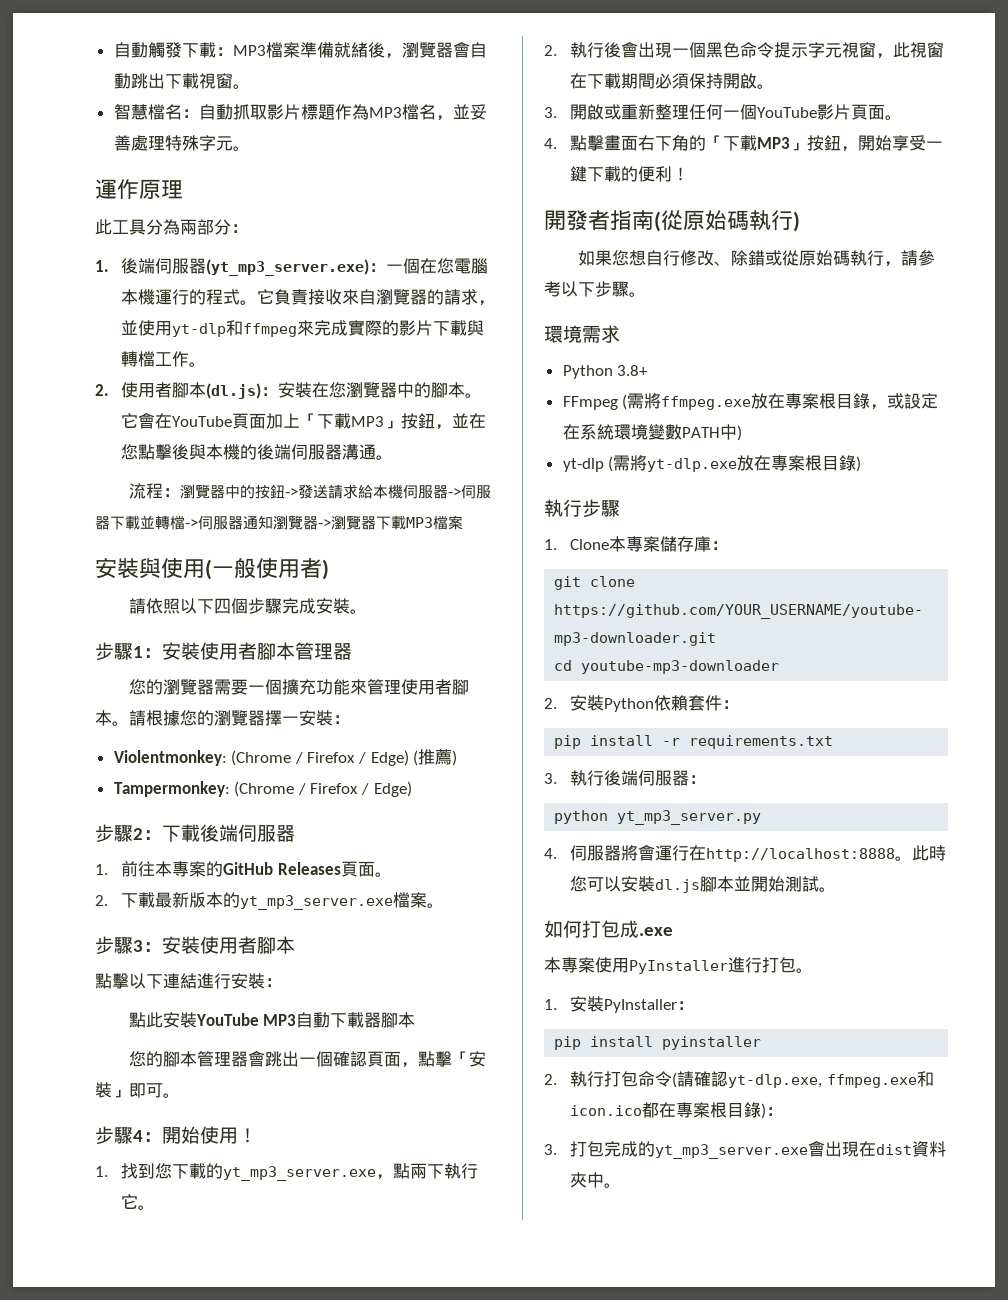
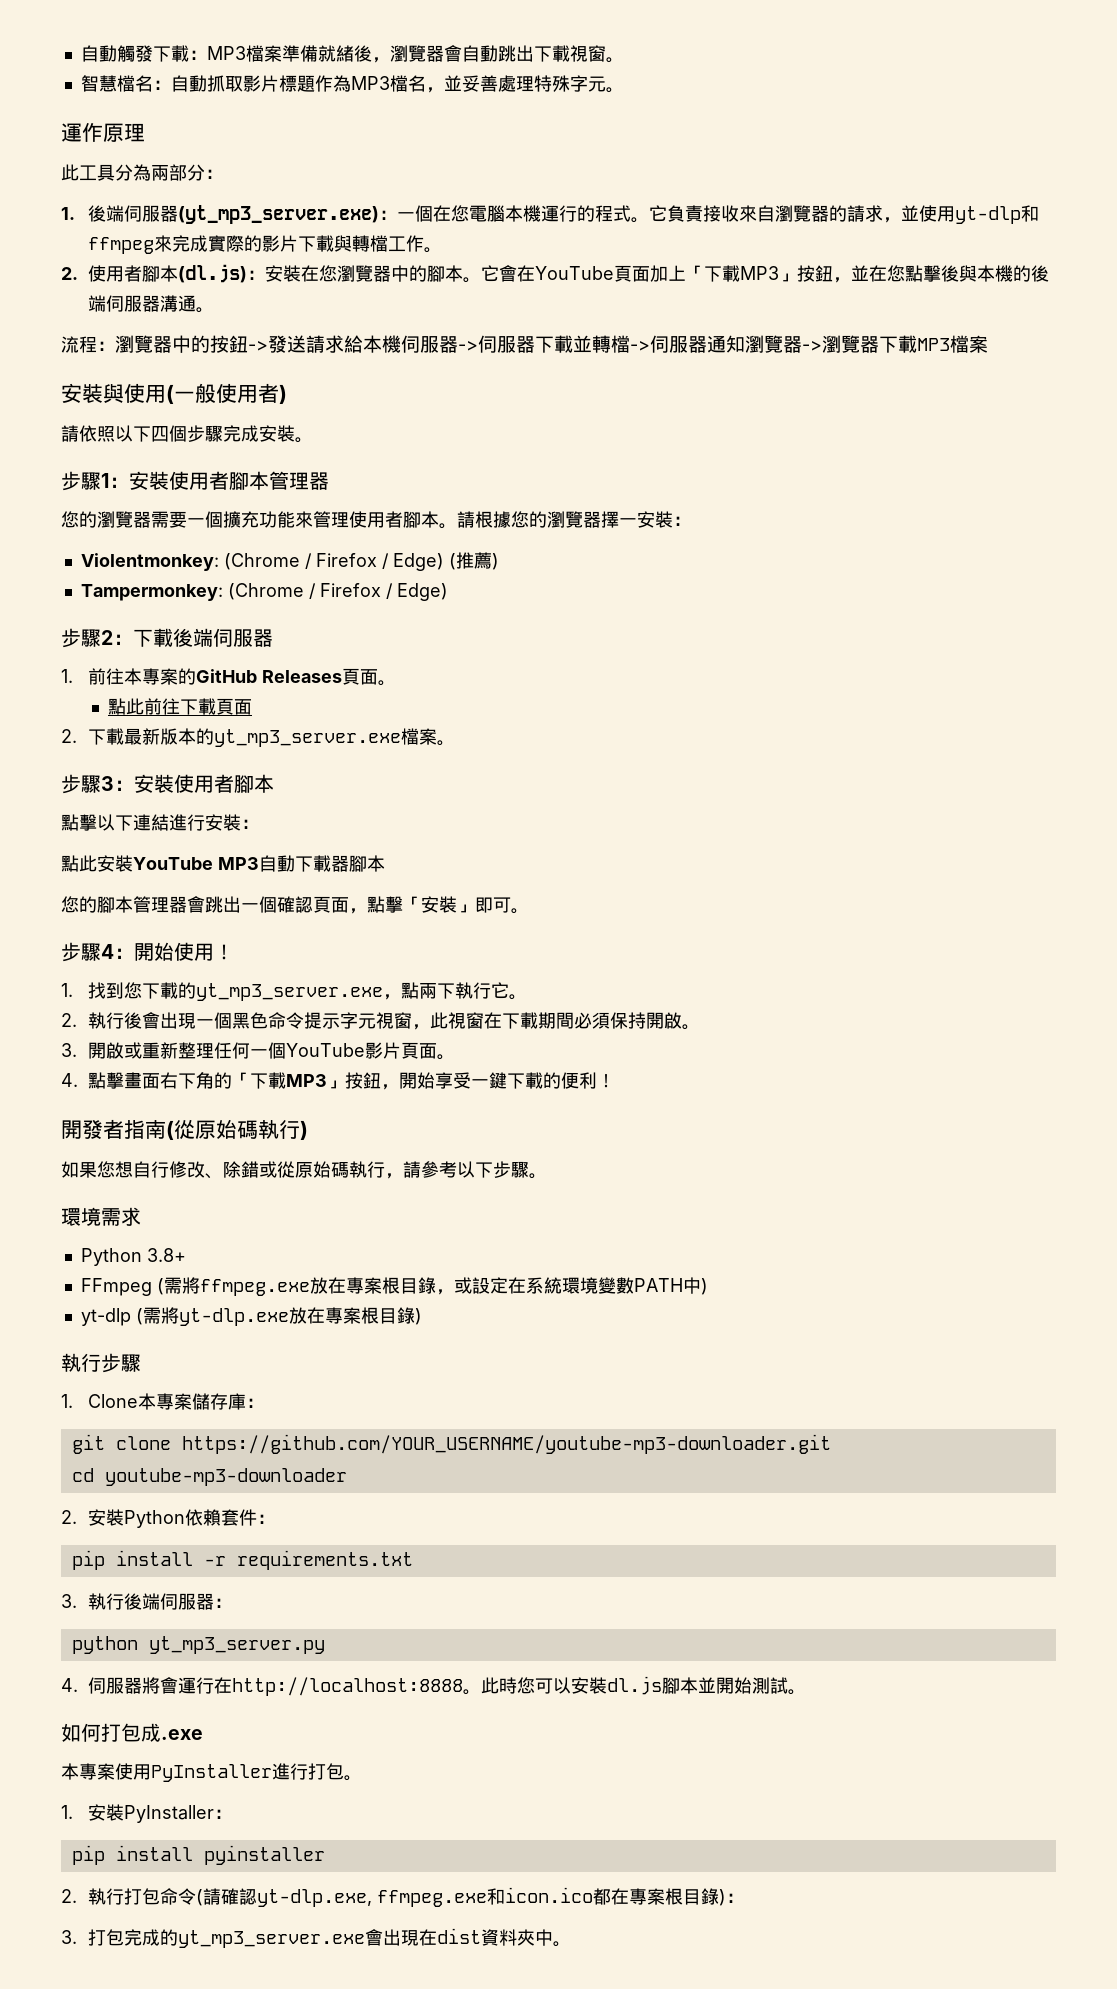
+ 點此前往下載頁面

